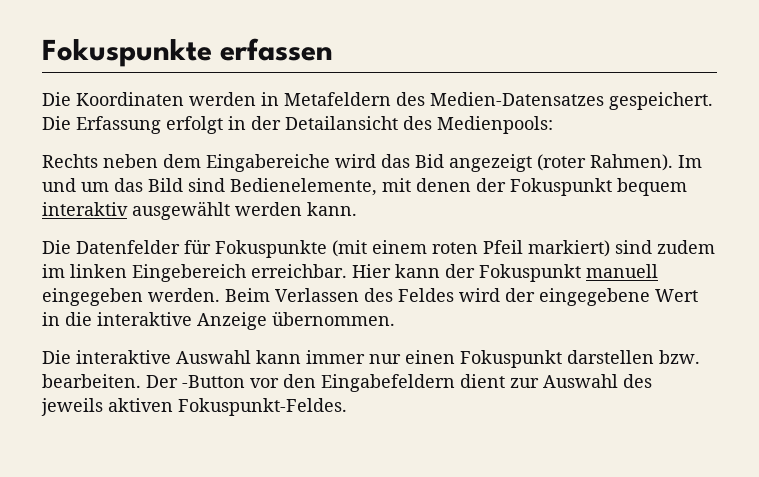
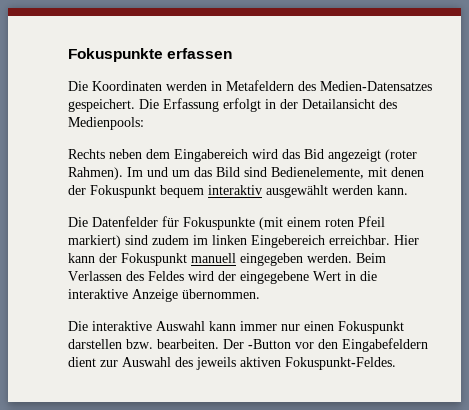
- Rechts neben dem Eingabereiche wird das Bid angezeigt (roter Rahmen).
+ Rechts neben dem Eingabereich wird das Bid angezeigt (roter Rahmen).

